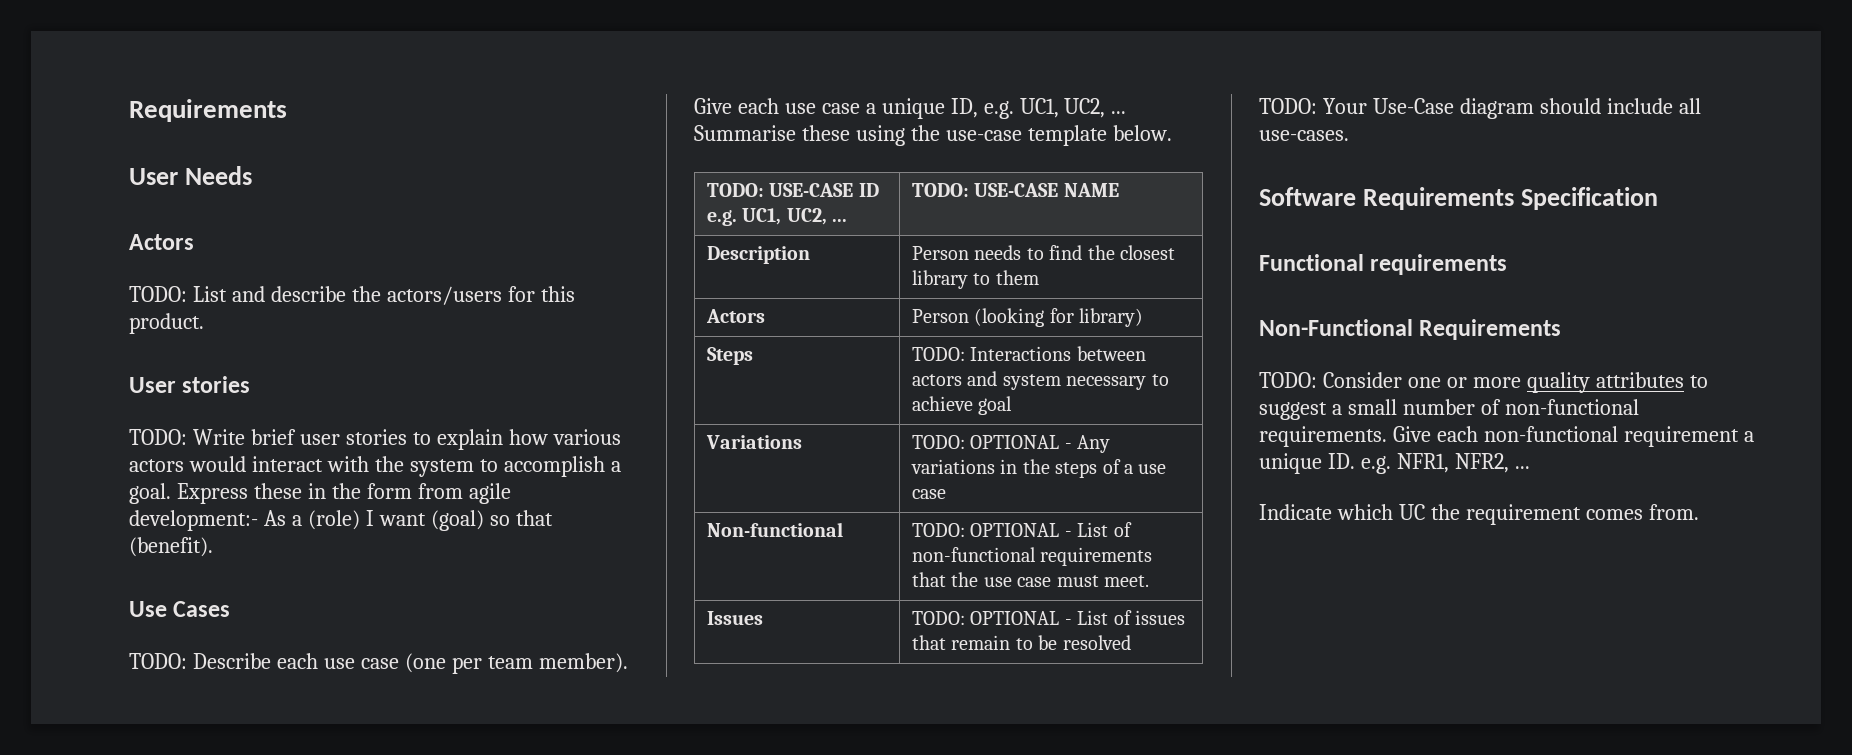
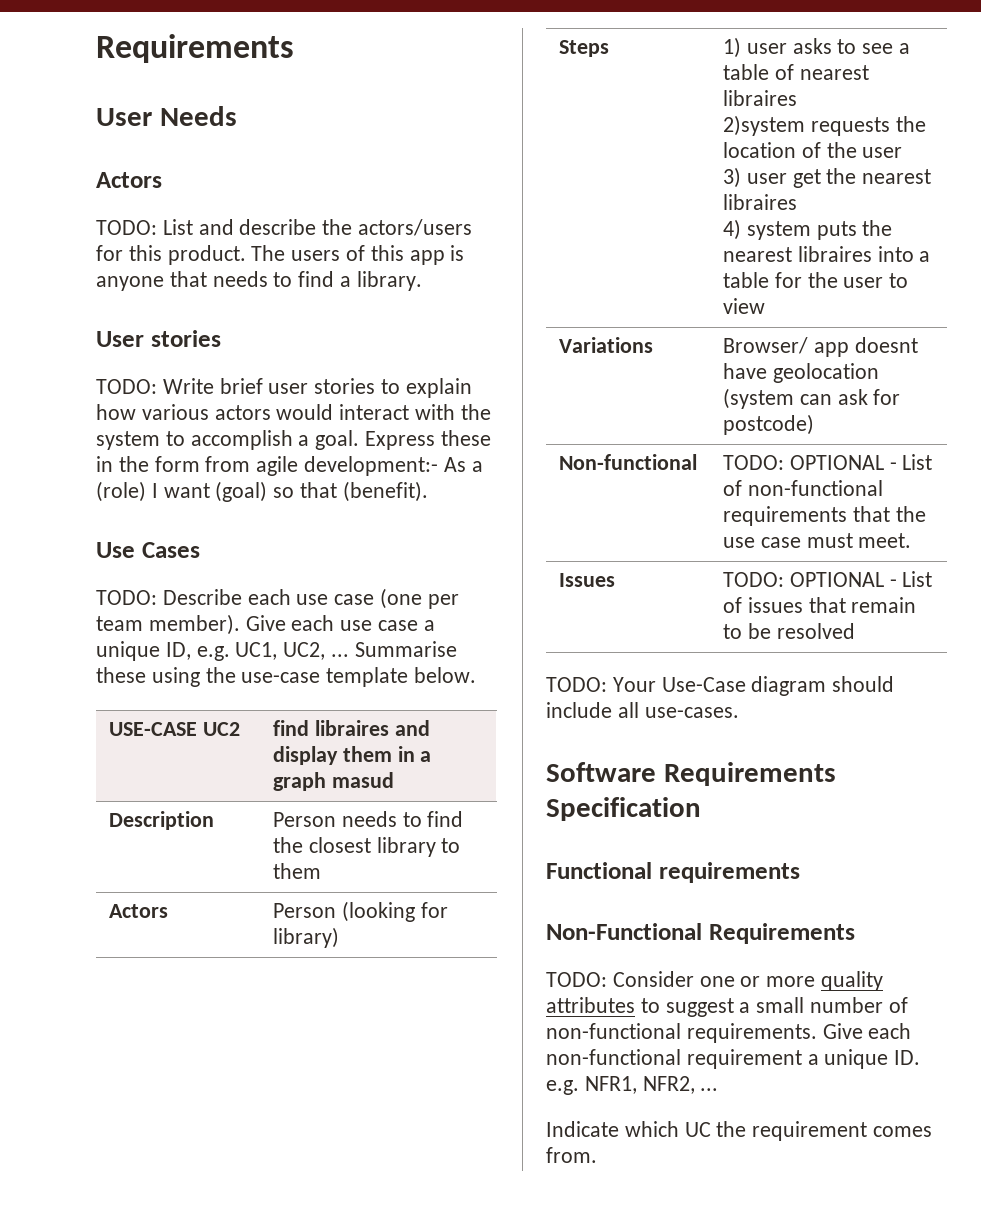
+ The users of this app is anyone that needs to find a library.
- TODO: USE-CASE ID e.g. UC1, UC2, ... | TODO: USE-CASE NAME
+ USE-CASE UC2 | find libraires and display them in a graph masud
- Steps | TODO: Interactions between actors and system necessary to achieve goal
- Variations | TODO: OPTIONAL - Any variations in the steps of a use case
+ Steps | 1) user asks to see a table of nearest libraires
+ 2)system requests the location of the user
+ 3) user get the nearest libraires
+ 4) system puts the nearest libraires into a table for the user to view
+ Variations | Browser/ app doesnt have geolocation (system can ask for postcode)

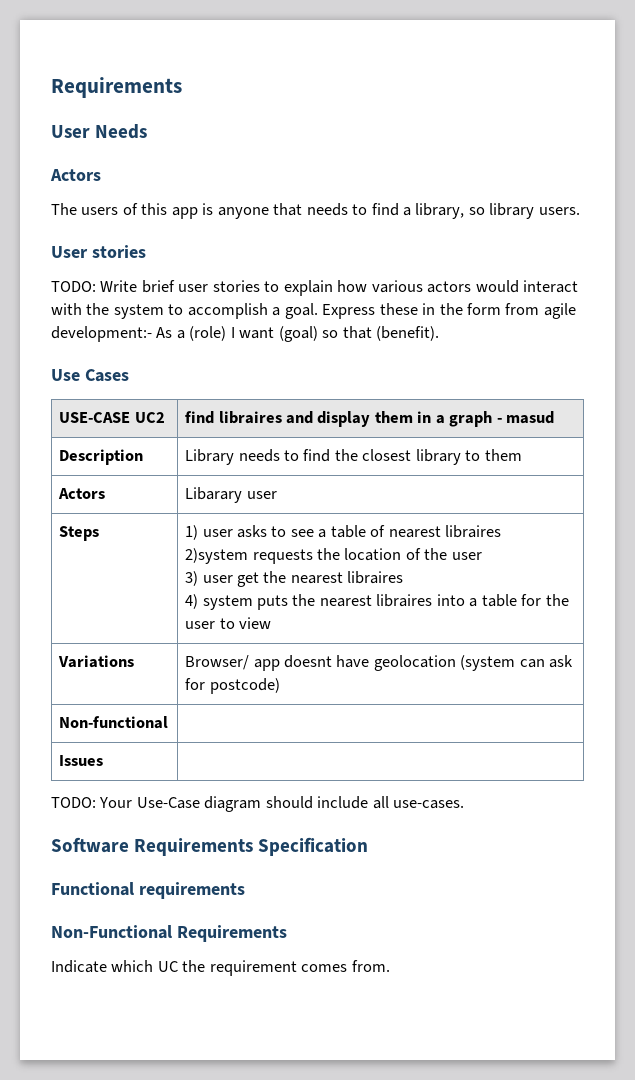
- TODO: List and describe the actors/users for this product. The users of this app is anyone that needs to find a library.
+ The users of this app is anyone that needs to find a library, so library users.
- TODO: Describe each use case (one per team member). Give each use case a unique ID, e.g. UC1, UC2, ... Summarise these using the use-case template below.
- USE-CASE UC2 | find libraires and display them in a graph masud
+ USE-CASE UC2 | find libraires and display them in a graph - masud
- Description | Person needs to find the closest library to them
+ Description | Library needs to find the closest library to them
- Actors | Person (looking for library)
+ Actors | Libarary user
- Non-functional | TODO: OPTIONAL - List of non-functional requirements that the use case must meet.
- Issues | TODO: OPTIONAL - List of issues that remain to be resolved
+ Non-functional |
+ Issues |
- TODO: Consider one or more quality attributes to suggest a small number of non-functional requirements. Give each non-functional requirement a unique ID. e.g. NFR1, NFR2, ...

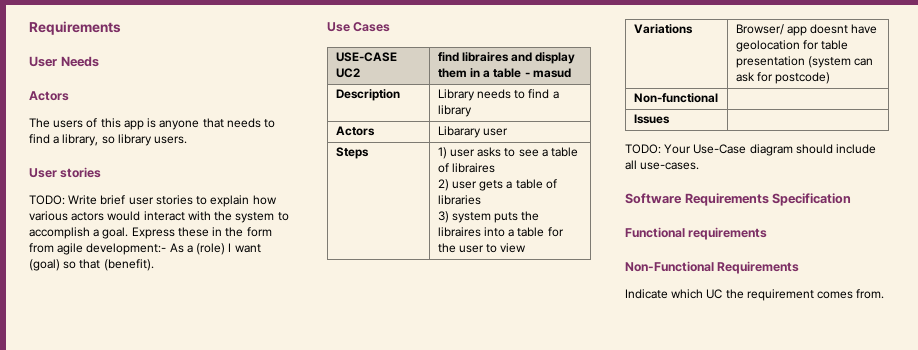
- USE-CASE UC2 | find libraires and display them in a graph - masud
+ USE-CASE UC2 | find libraires and display them in a table - masud
- Description | Library needs to find the closest library to them
+ Description | Library needs to find a library
- Steps | 1) user asks to see a table of nearest libraires
- 2)system requests the location of the user
- 3) user get the nearest libraires
- 4) system puts the nearest libraires into a table for the user to view
+ Steps | 1) user asks to see a table of libraires
+ 2) user gets a table of libraries
+ 3) system puts the libraires into a table for the user to view
- Variations | Browser/ app doesnt have geolocation (system can ask for postcode)
+ Variations | Browser/ app doesnt have geolocation for table presentation (system can ask for postcode)

